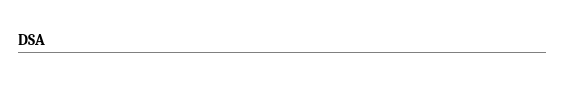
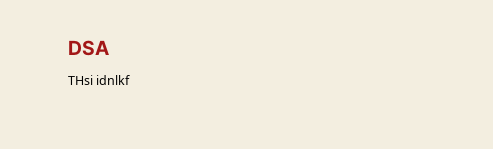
+ THsi idnlkf

